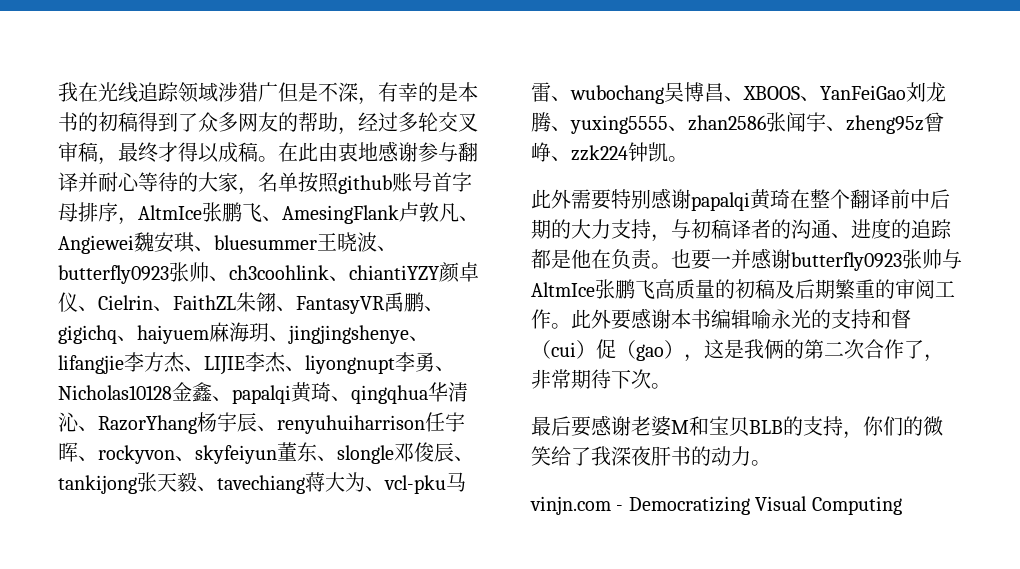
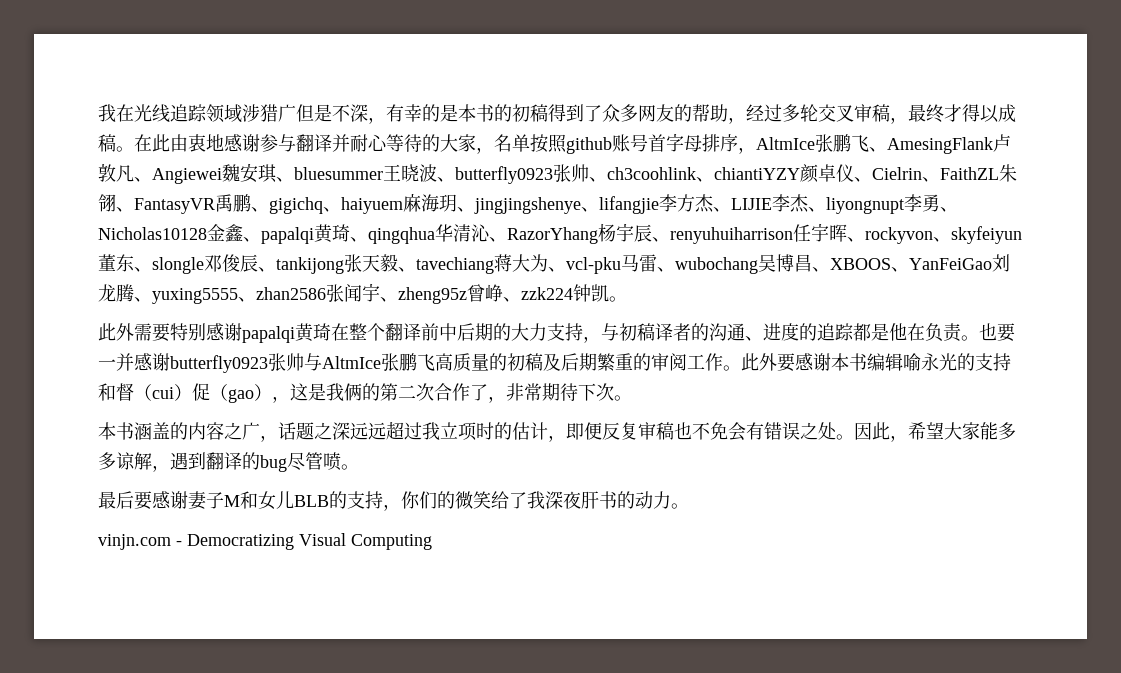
+ 本书涵盖的内容之广，话题之深远远超过我立项时的估计，即便反复审稿也不免会有错误之处。因此，希望大家能多多谅解，遇到翻译的bug尽管喷。
- 最后要感谢老婆M和宝贝BLB的支持，你们的微笑给了我深夜肝书的动力。
+ 最后要感谢妻子M和女儿BLB的支持，你们的微笑给了我深夜肝书的动力。

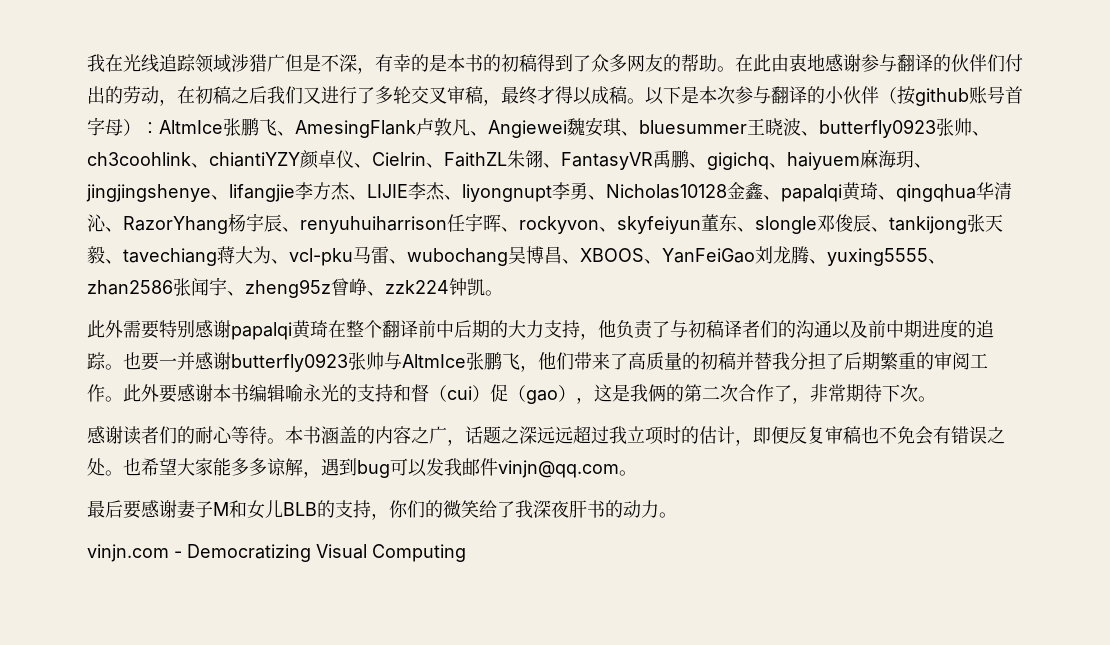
- 我在光线追踪领域涉猎广但是不深，有幸的是本书的初稿得到了众多网友的帮助，经过多轮交叉审稿，最终才得以成稿。
+ 我在光线追踪领域涉猎广但是不深，有幸的是本书的初稿得到了众多网友的帮助。在此由衷地感谢参与翻译的伙伴们付出的劳动，在初稿之后我们又进行了多轮交叉审稿，最终才得以成稿。
- 在此由衷地感谢参与翻译并耐心等待的大家，名单按照github账号首字母排序，AltmIce张鹏飞、AmesingFlank卢敦凡、Angiewei魏安琪、bluesummer王晓波、butterfly0923张帅、ch3coohlink、chiantiYZY颜卓仪、Cielrin、FaithZL朱翎、FantasyVR禹鹏、gigichq、haiyuem麻海玥、jingjingshenye、lifangjie李方杰、LIJIE李杰、liyongnupt李勇、Nicholas10128金鑫、papalqi黄琦、qingqhua华清沁、RazorYhang杨宇辰、renyuhuiharrison任宇晖、rockyvon、skyfeiyun董东、slongle邓俊辰、tankijong张天毅、tavechiang蒋大为、vcl-pku马雷、wubochang吴博昌、XBOOS、YanFeiGao刘龙腾、yuxing5555、zhan2586张闻宇、zheng95z曾峥、zzk224钟凯。
+ 以下是本次参与翻译的小伙伴（按github账号首字母）：AltmIce张鹏飞、AmesingFlank卢敦凡、Angiewei魏安琪、bluesummer王晓波、butterfly0923张帅、ch3coohlink、chiantiYZY颜卓仪、Cielrin、FaithZL朱翎、FantasyVR禹鹏、gigichq、haiyuem麻海玥、jingjingshenye、lifangjie李方杰、LIJIE李杰、liyongnupt李勇、Nicholas10128金鑫、papalqi黄琦、qingqhua华清沁、RazorYhang杨宇辰、renyuhuiharrison任宇晖、rockyvon、skyfeiyun董东、slongle邓俊辰、tankijong张天毅、tavechiang蒋大为、vcl-pku马雷、wubochang吴博昌、XBOOS、YanFeiGao刘龙腾、yuxing5555、zhan2586张闻宇、zheng95z曾峥、zzk224钟凯。
- 此外需要特别感谢papalqi黄琦在整个翻译前中后期的大力支持，与初稿译者的沟通、进度的追踪都是他在负责。
+ 此外需要特别感谢papalqi黄琦在整个翻译前中后期的大力支持，他负责了与初稿译者们的沟通以及前中期进度的追踪。
- 也要一并感谢butterfly0923张帅与AltmIce张鹏飞高质量的初稿及后期繁重的审阅工作。
+ 也要一并感谢butterfly0923张帅与AltmIce张鹏飞，他们带来了高质量的初稿并替我分担了后期繁重的审阅工作。
+ 感谢读者们的耐心等待。
- 因此，希望大家能多多谅解，遇到翻译的bug尽管喷。
+ 也希望大家能多多谅解，遇到bug可以发我邮件vinjn@qq.com。

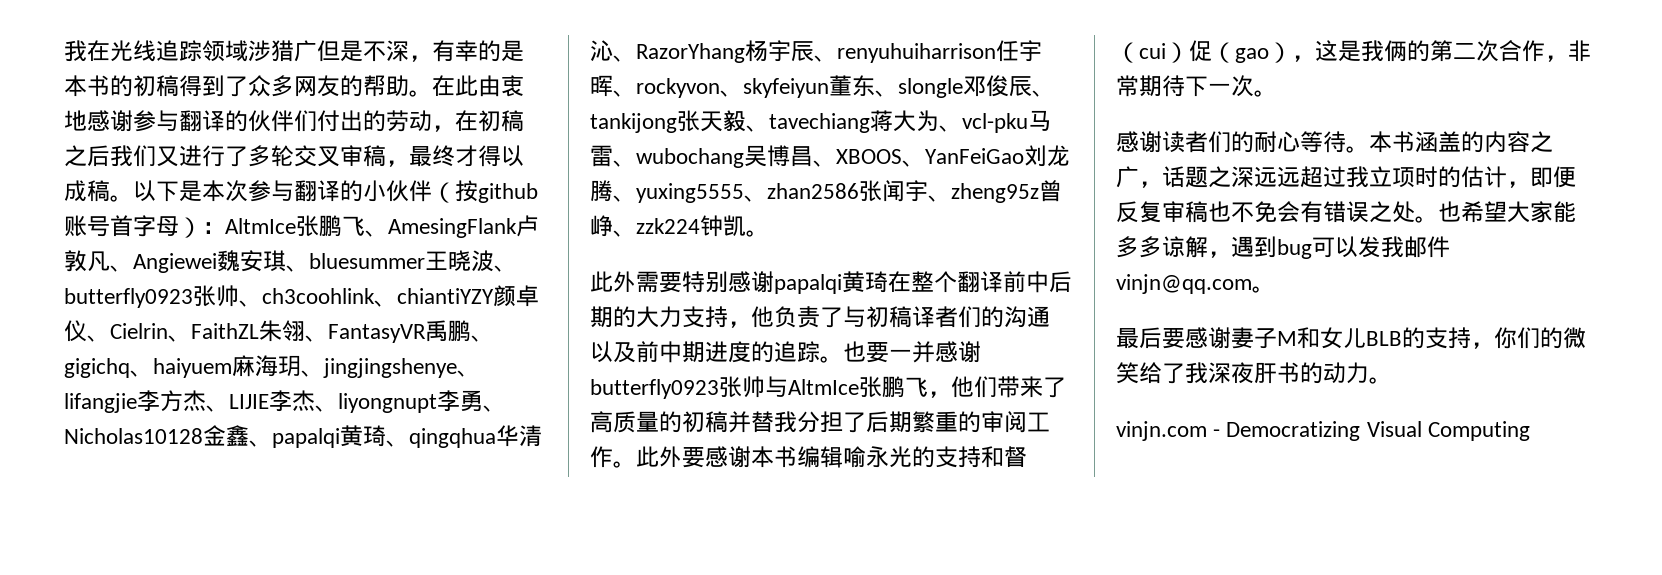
- 此外要感谢本书编辑喻永光的支持和督（cui）促（gao），这是我俩的第二次合作了，非常期待下次。
+ 此外要感谢本书编辑喻永光的支持和督（cui）促（gao），这是我俩的第二次合作，非常期待下一次。

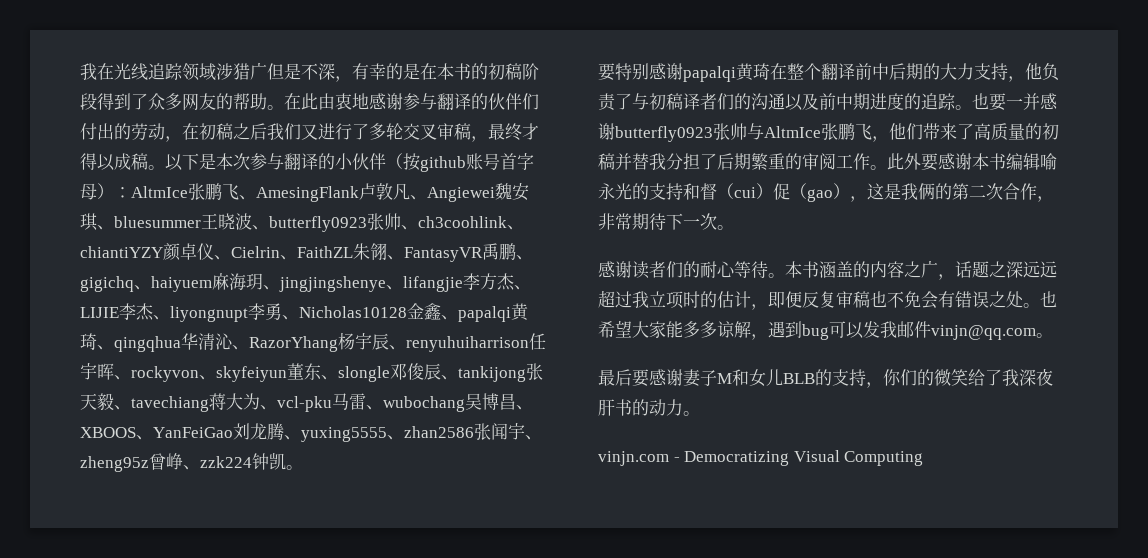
- 我在光线追踪领域涉猎广但是不深，有幸的是本书的初稿得到了众多网友的帮助。
+ 我在光线追踪领域涉猎广但是不深，有幸的是在本书的初稿阶段得到了众多网友的帮助。
- 此外需要特别感谢papalqi黄琦在整个翻译前中后期的大力支持，他负责了与初稿译者们的沟通以及前中期进度的追踪。
+ 要特别感谢papalqi黄琦在整个翻译前中后期的大力支持，他负责了与初稿译者们的沟通以及前中期进度的追踪。

